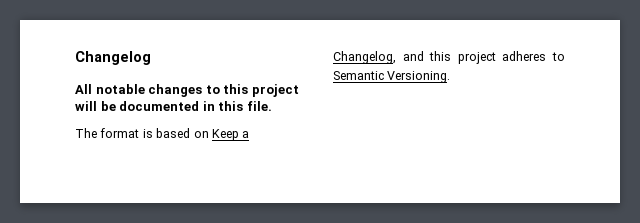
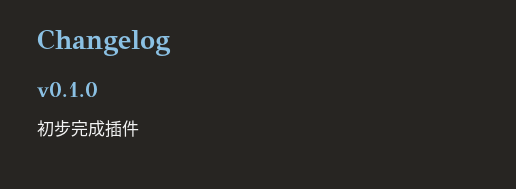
- All notable changes to this project will be documented in this file.
- The format is based on Keep a Changelog, and this project adheres to Semantic Versioning.
+ v0.1.0
+ 初步完成插件

